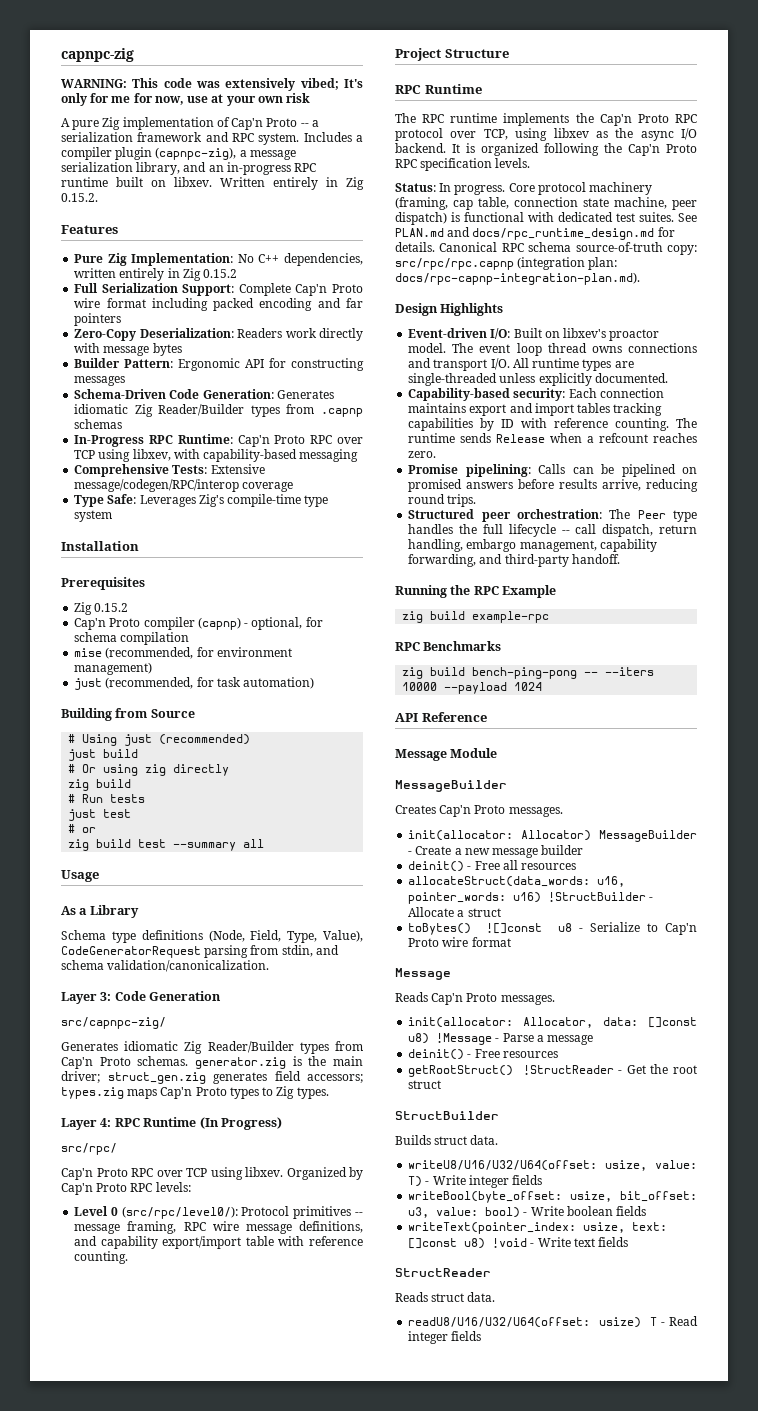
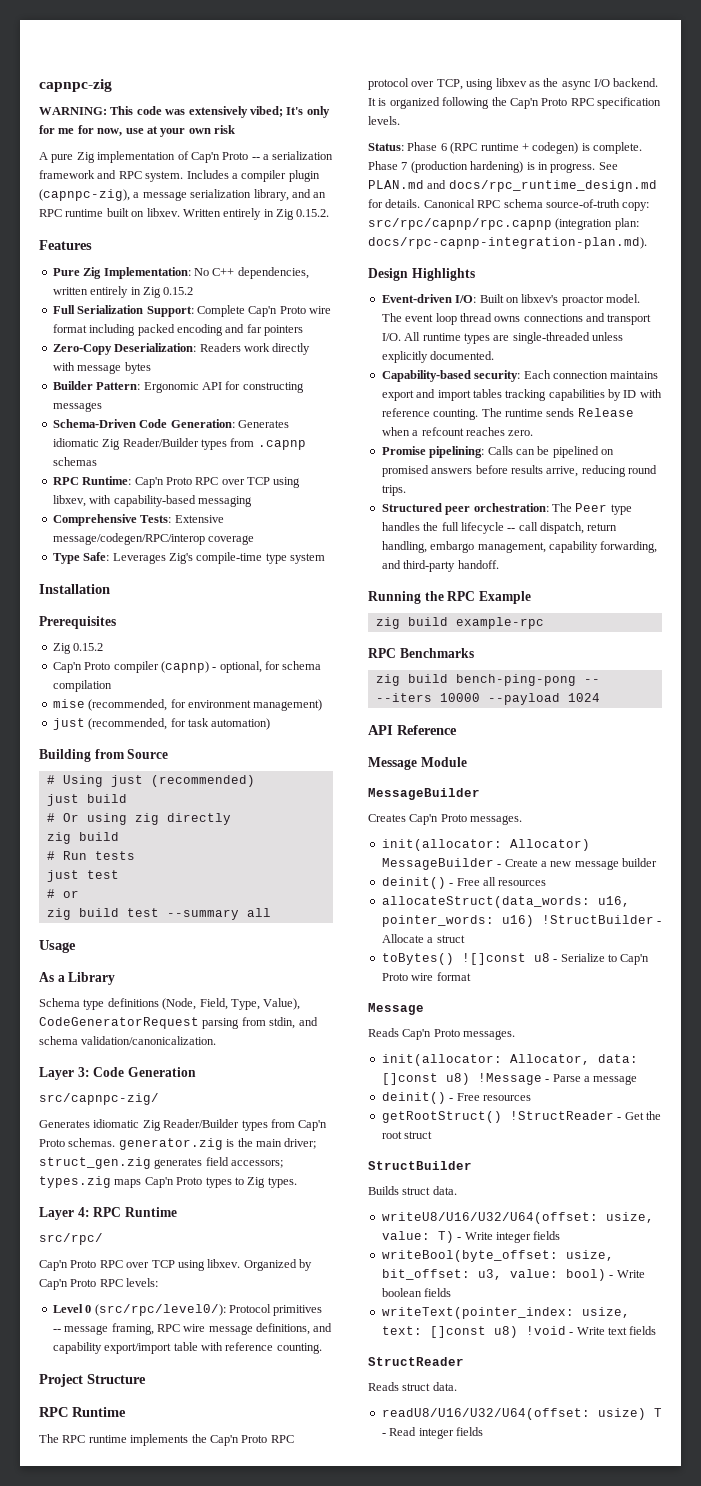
- Includes a compiler plugin (capnpc-zig), a message serialization library, and an in-progress RPC runtime built on libxev.
+ Includes a compiler plugin (capnpc-zig), a message serialization library, and an RPC runtime built on libxev.
- In-Progress RPC Runtime: Cap'n Proto RPC over TCP using libxev, with capability-based messaging
+ RPC Runtime: Cap'n Proto RPC over TCP using libxev, with capability-based messaging
- Layer 4: RPC Runtime (In Progress)
+ Layer 4: RPC Runtime
- Status: In progress. Core protocol machinery (framing, cap table, connection state machine, peer dispatch) is functional with dedicated test suites.
+ Status: Phase 6 (RPC runtime + codegen) is complete. Phase 7 (production hardening) is in progress.
- Canonical RPC schema source-of-truth copy: src/rpc/rpc.capnp (integration plan: docs/rpc-capnp-integration-plan.md).
+ Canonical RPC schema source-of-truth copy: src/rpc/capnp/rpc.capnp (integration plan: docs/rpc-capnp-integration-plan.md).

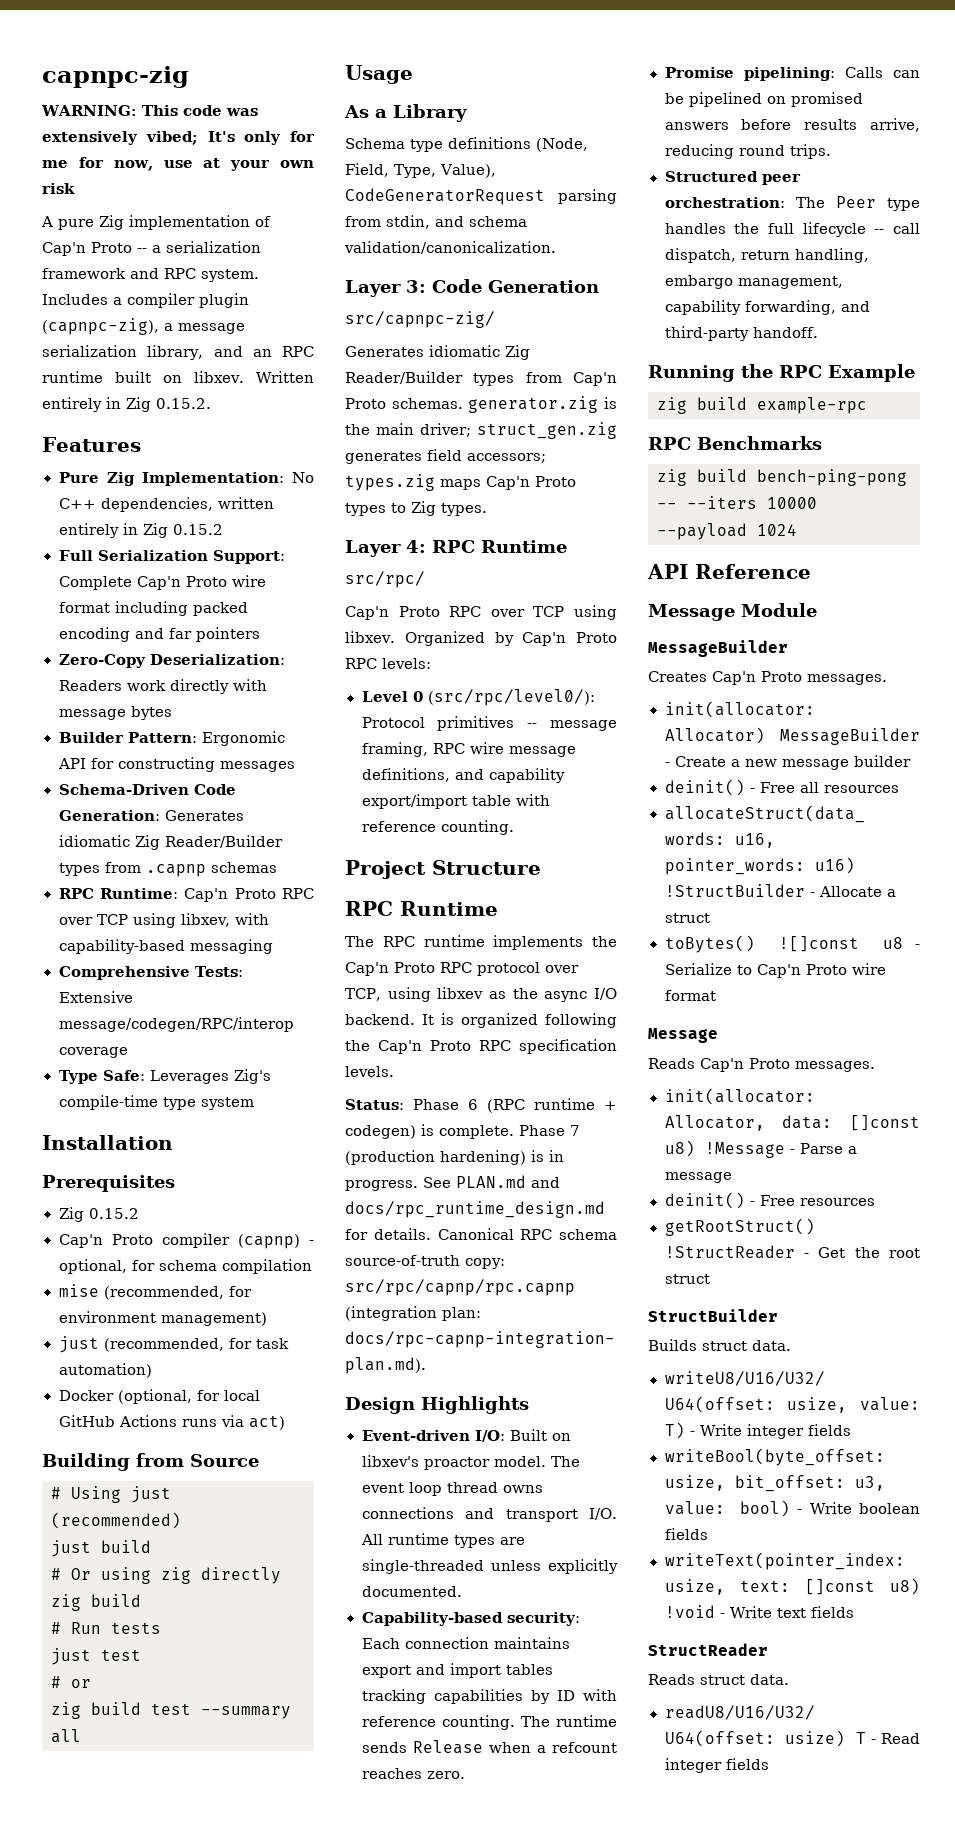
+ Docker (optional, for local GitHub Actions runs via act)

